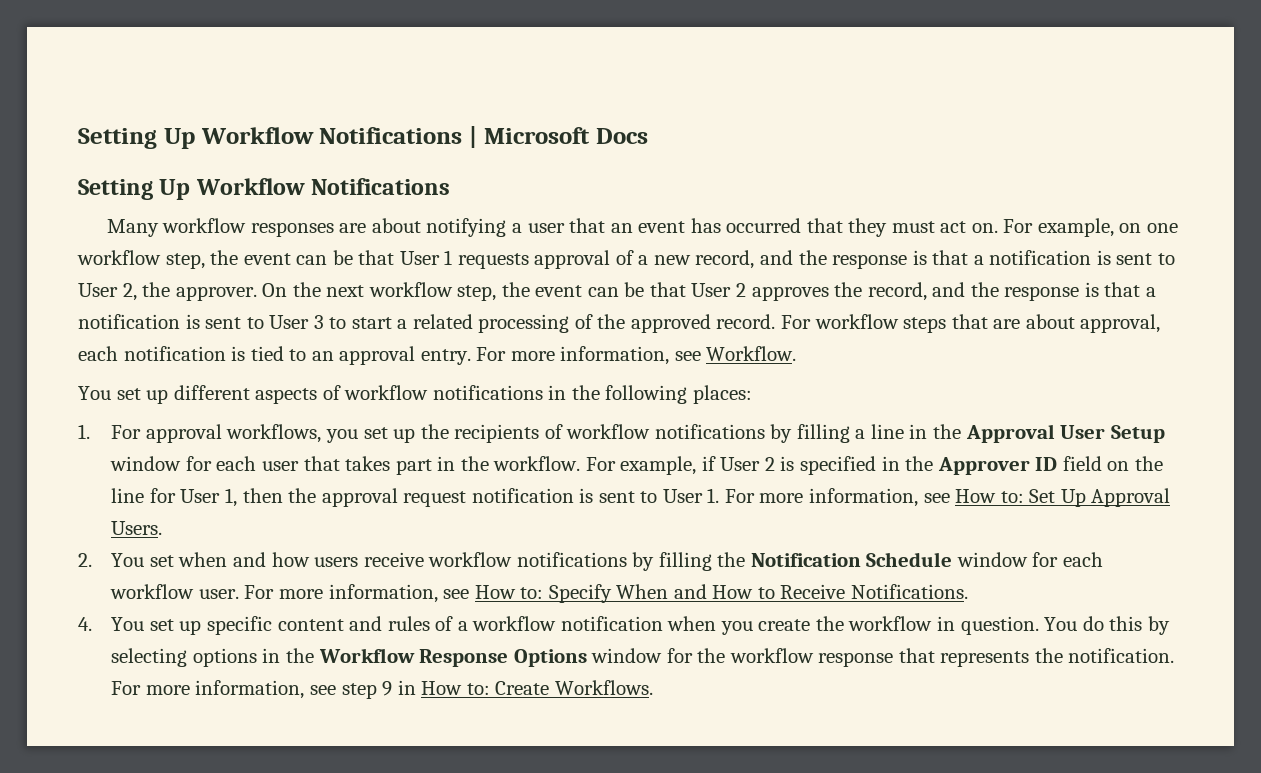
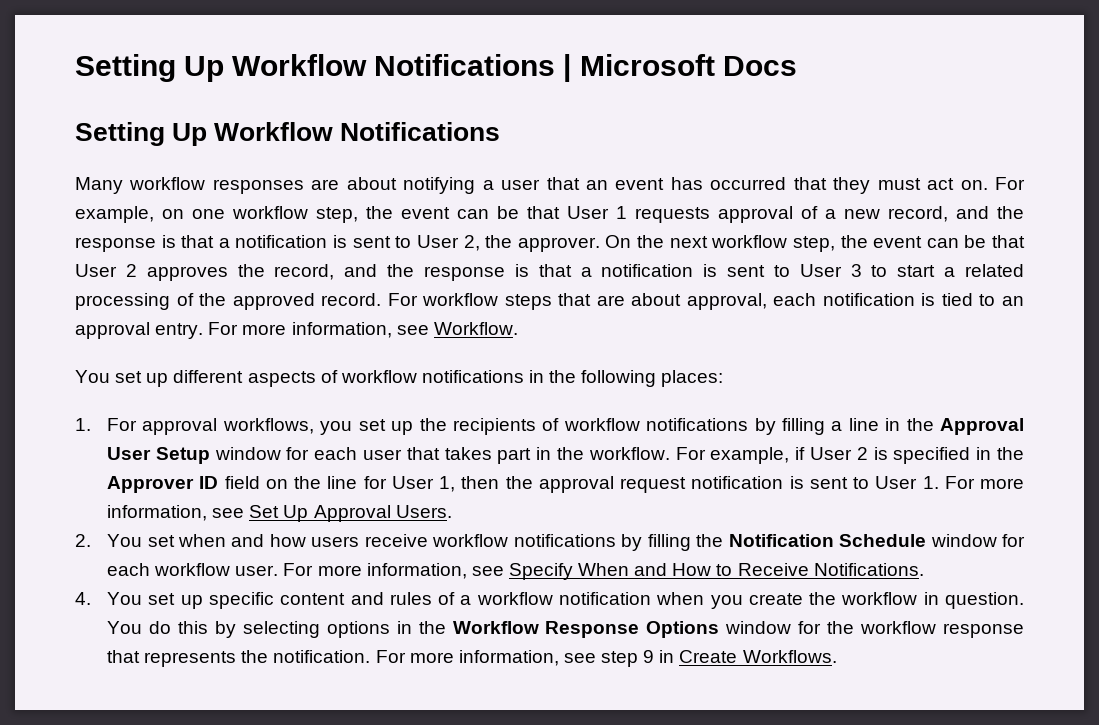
- For example, if User 2 is specified in the Approver ID field on the line for User 1, then the approval request notification is sent to User 1. For more information, see How to: Set Up Approval Users.
+ For example, if User 2 is specified in the Approver ID field on the line for User 1, then the approval request notification is sent to User 1. For more information, see Set Up Approval Users.
- For more information, see How to: Specify When and How to Receive Notifications.
+ For more information, see Specify When and How to Receive Notifications.
- For more information, see step 9 in How to: Create Workflows.
+ For more information, see step 9 in Create Workflows.

